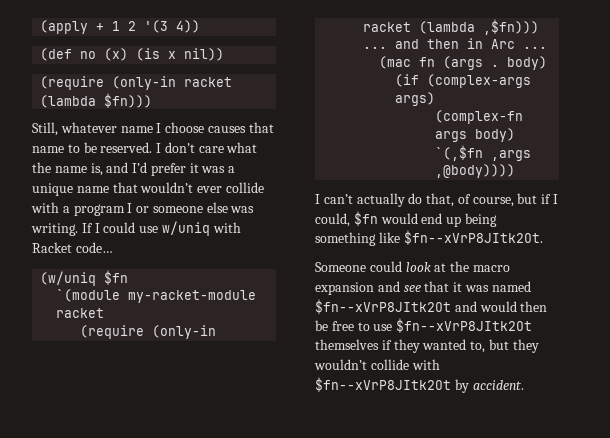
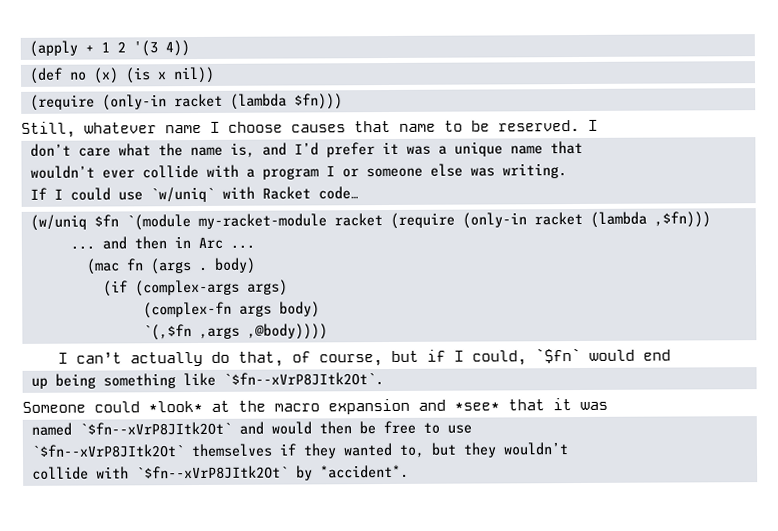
- Still, whatever name I choose causes that name to be reserved. I don’t care what the name is, and I’d prefer it was a unique name that wouldn’t ever collide with a program I or someone else was writing. If I could use w/uniq with Racket code…
+ Still, whatever name I choose causes that name to be reserved. I
+ don’t care what the name is, and I’d prefer it was a unique name that
+ wouldn’t ever collide with a program I or someone else was writing.
+ If I could use `w/uniq` with Racket code…
- (w/uniq $fn
- `(module my-racket-module racket
- (require (only-in racket (lambda ,$fn)))
+ (w/uniq $fn `(module my-racket-module racket (require (only-in racket (lambda ,$fn)))
- I can’t actually do that, of course, but if I could, $fn would end up being something like $fn--xVrP8JItk2Ot.
+ I can’t actually do that, of course, but if I could, `$fn` would end
+ up being something like `$fn--xVrP8JItk2Ot`.
- Someone could look at the macro expansion and see that it was named $fn--xVrP8JItk2Ot and would then be free to use $fn--xVrP8JItk2Ot themselves if they wanted to, but they wouldn’t collide with $fn--xVrP8JItk2Ot by accident.
+ Someone could *look* at the macro expansion and *see* that it was
+ named `$fn--xVrP8JItk2Ot` and would then be free to use
+ `$fn--xVrP8JItk2Ot` themselves if they wanted to, but they wouldn’t
+ collide with `$fn--xVrP8JItk2Ot` by *accident*.

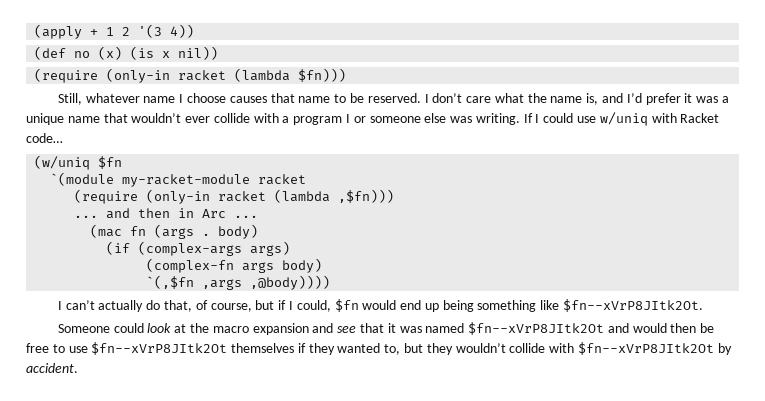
- Still, whatever name I choose causes that name to be reserved. I
- don’t care what the name is, and I’d prefer it was a unique name that
- wouldn’t ever collide with a program I or someone else was writing.
- If I could use `w/uniq` with Racket code…
+ Still, whatever name I choose causes that name to be reserved. I don’t care what the name is, and I’d prefer it was a unique name that wouldn’t ever collide with a program I or someone else was writing. If I could use w/uniq with Racket code…
- (w/uniq $fn `(module my-racket-module racket (require (only-in racket (lambda ,$fn)))
+ (w/uniq $fn
+ `(module my-racket-module racket
+ (require (only-in racket (lambda ,$fn)))
- I can’t actually do that, of course, but if I could, `$fn` would end
- up being something like `$fn--xVrP8JItk2Ot`.
+ I can’t actually do that, of course, but if I could, $fn would end up being something like $fn--xVrP8JItk2Ot.
- Someone could *look* at the macro expansion and *see* that it was
- named `$fn--xVrP8JItk2Ot` and would then be free to use
- `$fn--xVrP8JItk2Ot` themselves if they wanted to, but they wouldn’t
- collide with `$fn--xVrP8JItk2Ot` by *accident*.
+ Someone could look at the macro expansion and see that it was named $fn--xVrP8JItk2Ot and would then be free to use $fn--xVrP8JItk2Ot themselves if they wanted to, but they wouldn’t collide with $fn--xVrP8JItk2Ot by accident.

